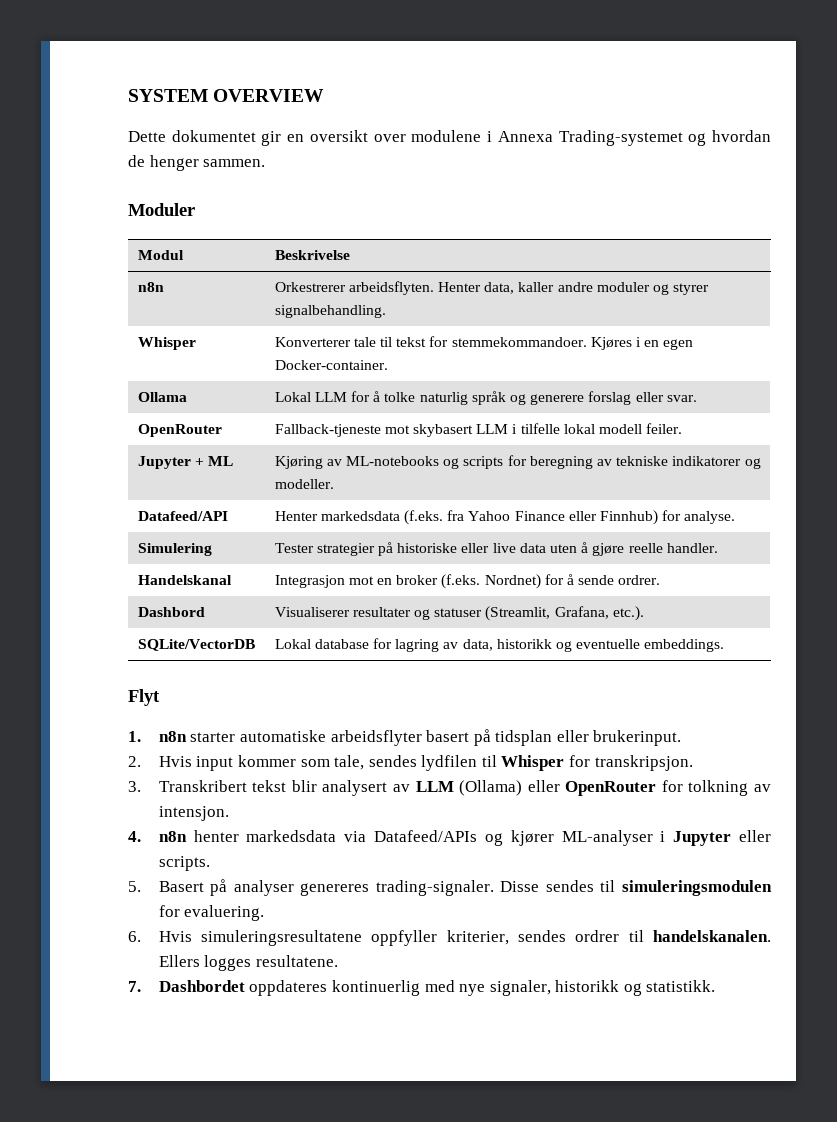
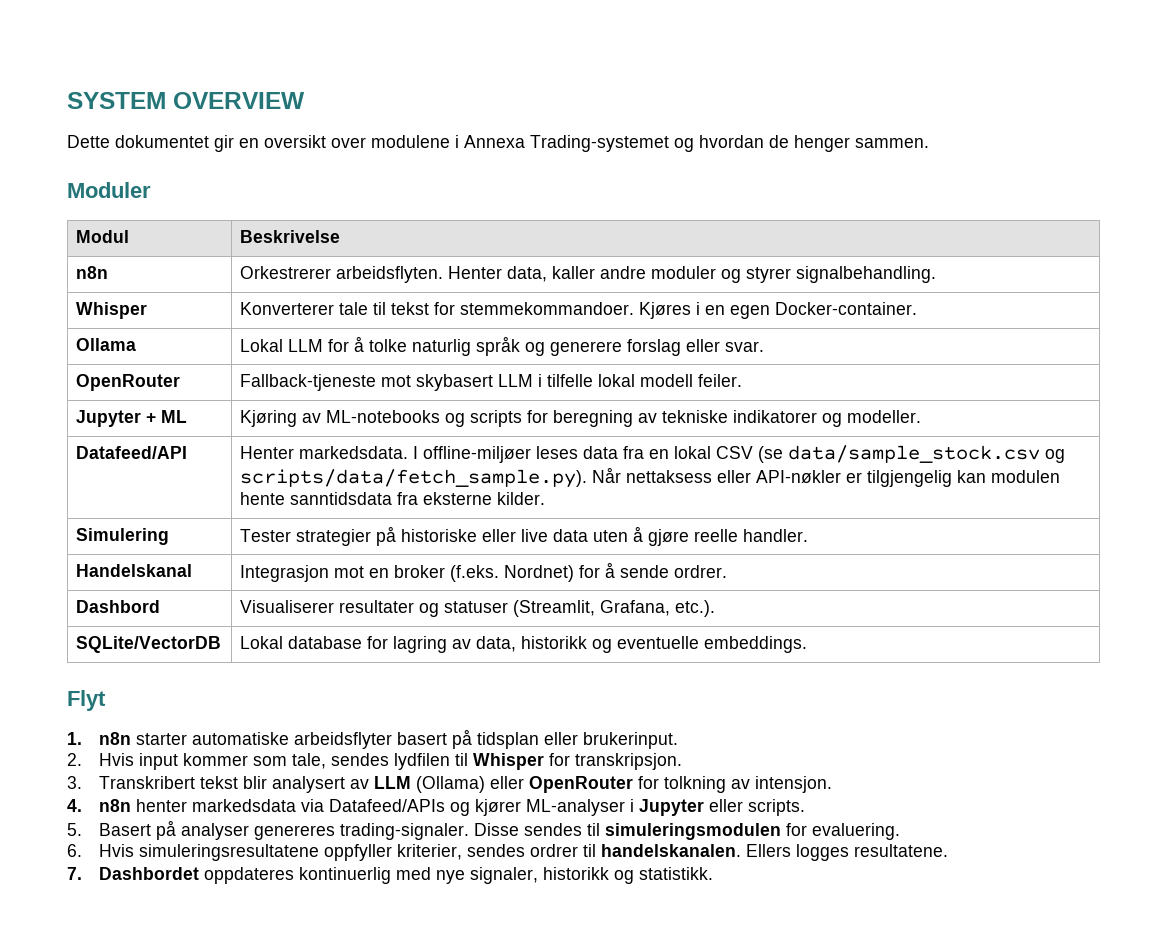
- Datafeed/API | Henter markedsdata (f.eks. fra Yahoo Finance eller Finnhub) for analyse.
+ Datafeed/API | Henter markedsdata. I offline‐miljøer leses data fra en lokal CSV (se data/sample_stock.csv og scripts/data/fetch_sample.py). Når nettaksess eller API‐nøkler er tilgjengelig kan modulen hente sanntidsdata fra eksterne kilder.

